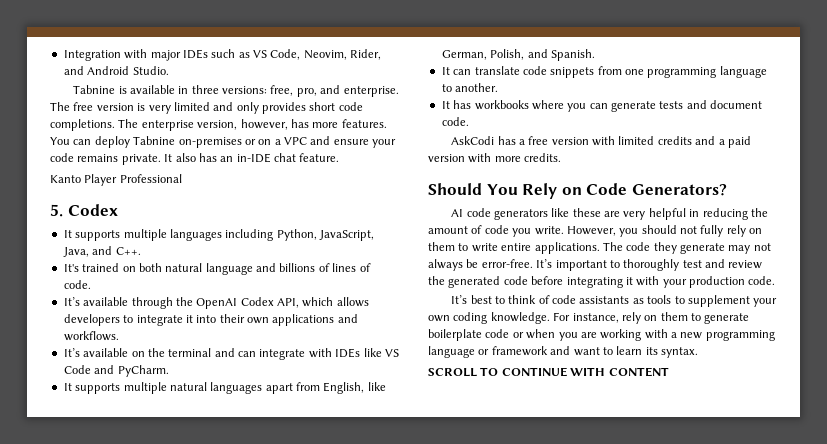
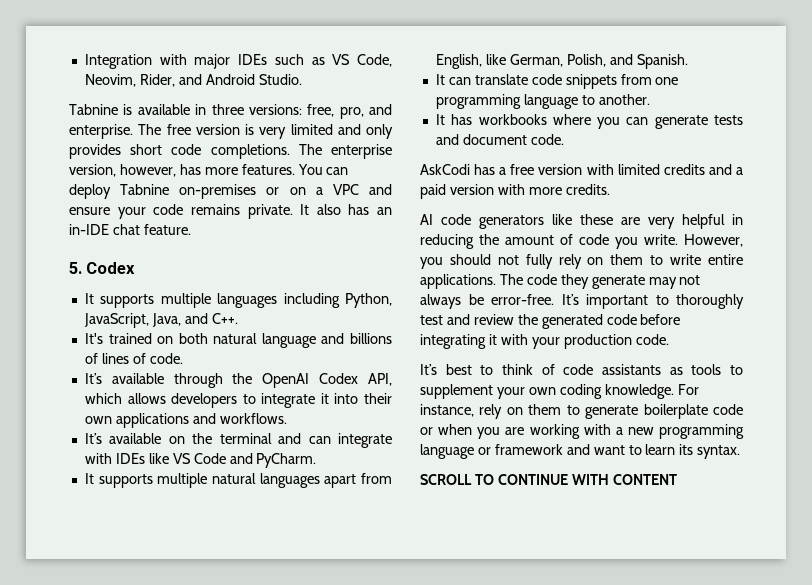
- Kanto Player Professional
- Should You Rely on Code Generators?

